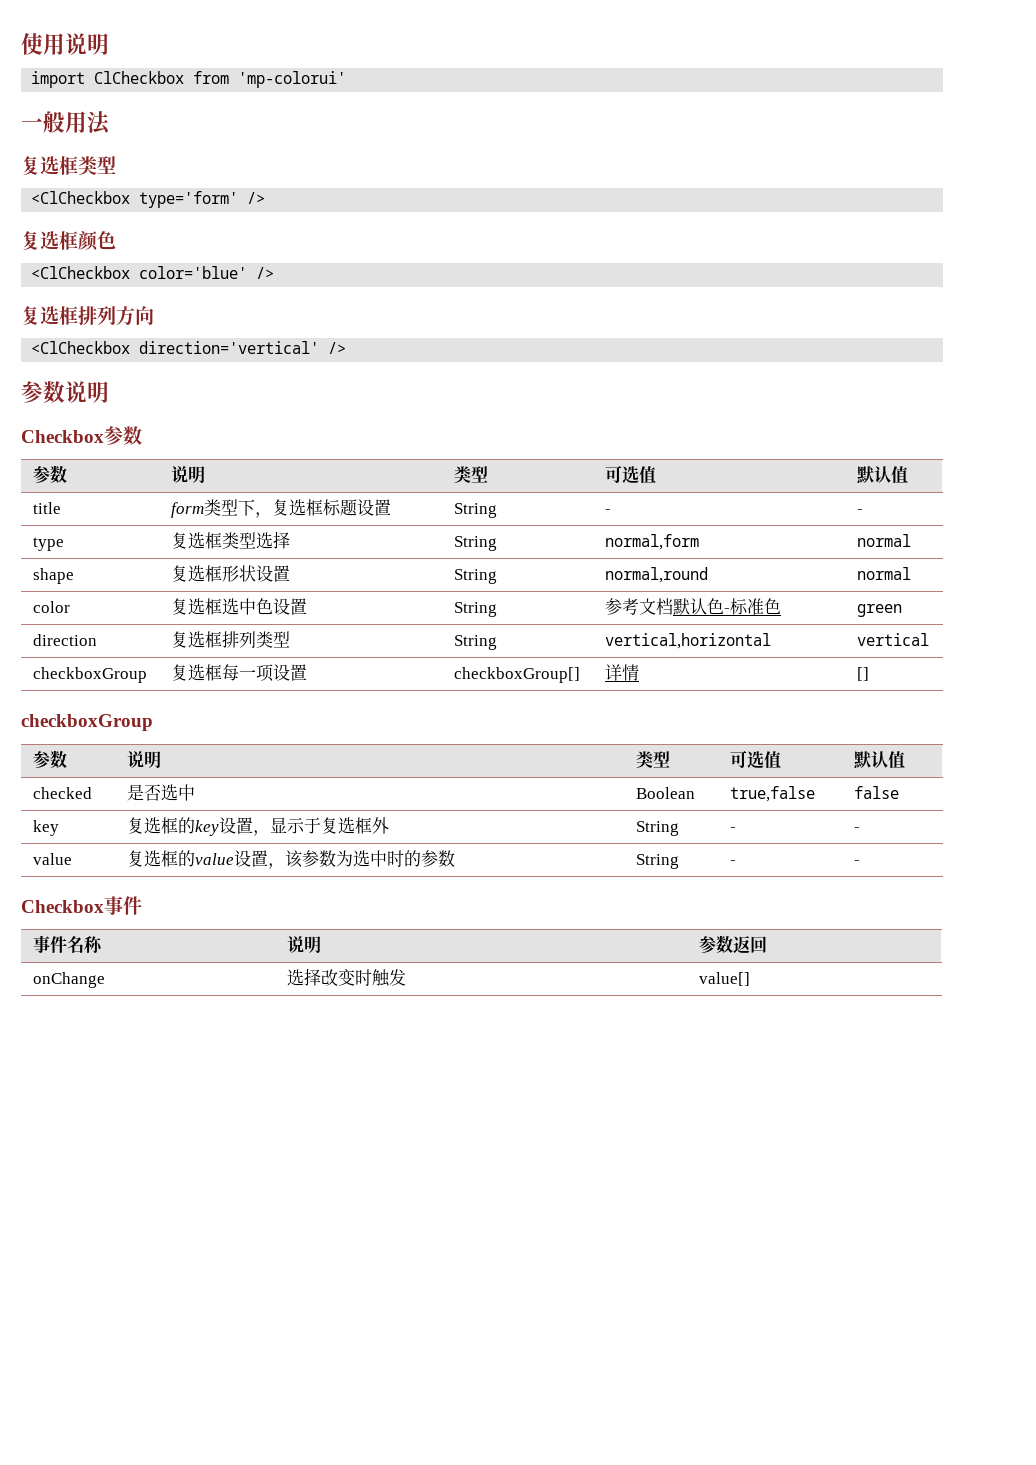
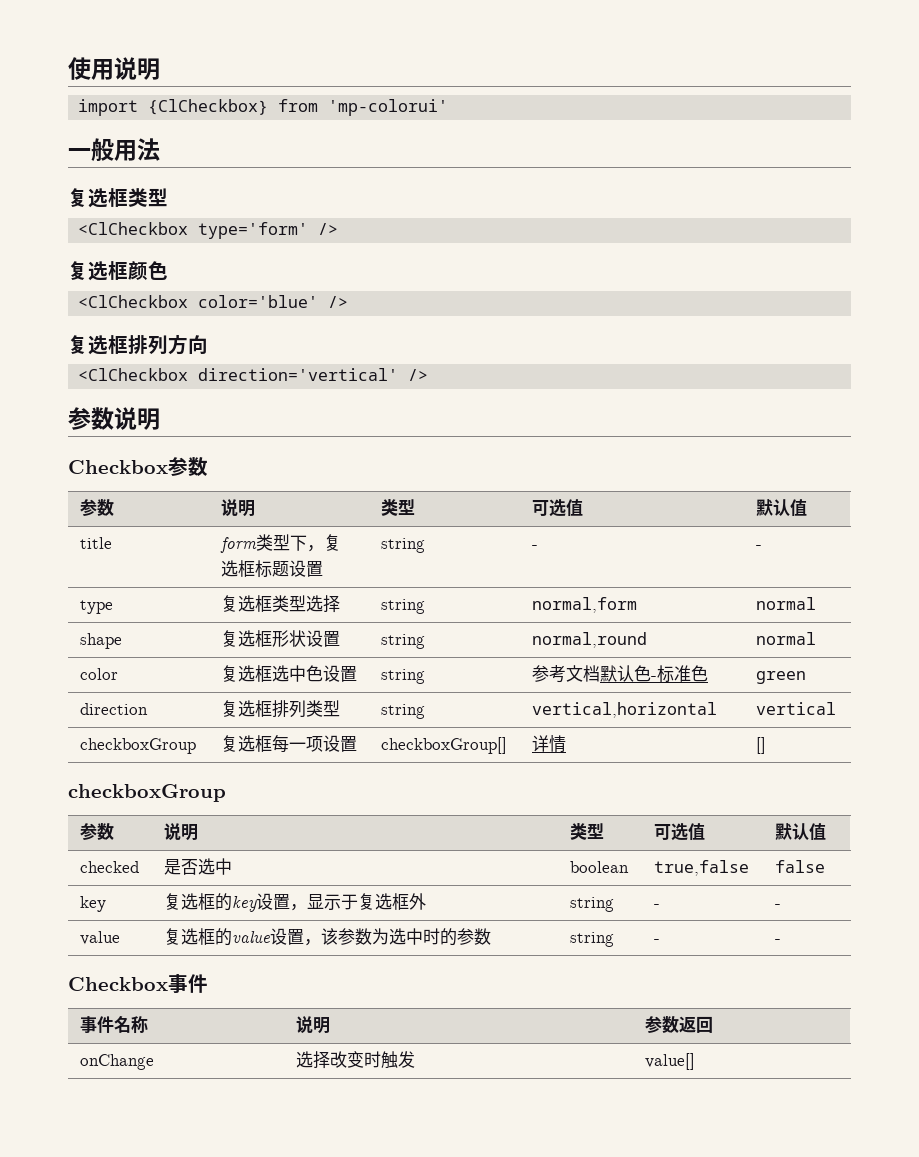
- import ClCheckbox from 'mp-colorui'
+ import {ClCheckbox} from 'mp-colorui'
- title | form类型下，复选框标题设置 | String | - | -
+ title | form类型下，复选框标题设置 | string | - | -
- type | 复选框类型选择 | String | normal,form | normal
+ type | 复选框类型选择 | string | normal,form | normal
- shape | 复选框形状设置 | String | normal,round | normal
+ shape | 复选框形状设置 | string | normal,round | normal
- color | 复选框选中色设置 | String | 参考文档默认色-标准色 | green
+ color | 复选框选中色设置 | string | 参考文档默认色-标准色 | green
- direction | 复选框排列类型 | String | vertical,horizontal | vertical
+ direction | 复选框排列类型 | string | vertical,horizontal | vertical
- checked | 是否选中 | Boolean | true,false | false
+ checked | 是否选中 | boolean | true,false | false
- key | 复选框的key设置，显示于复选框外 | String | - | -
+ key | 复选框的key设置，显示于复选框外 | string | - | -
- value | 复选框的value设置，该参数为选中时的参数 | String | - | -
+ value | 复选框的value设置，该参数为选中时的参数 | string | - | -

